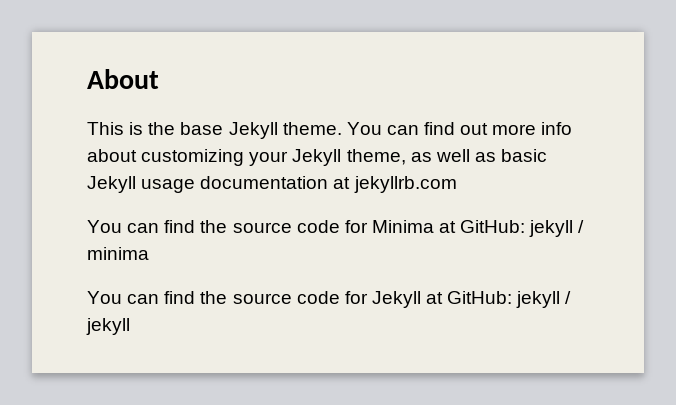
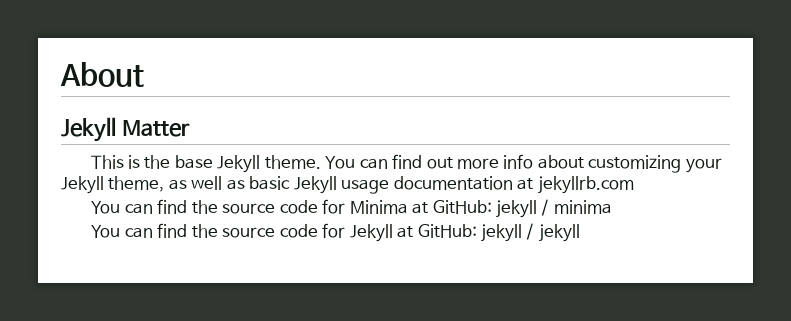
+ Jekyll Matter

